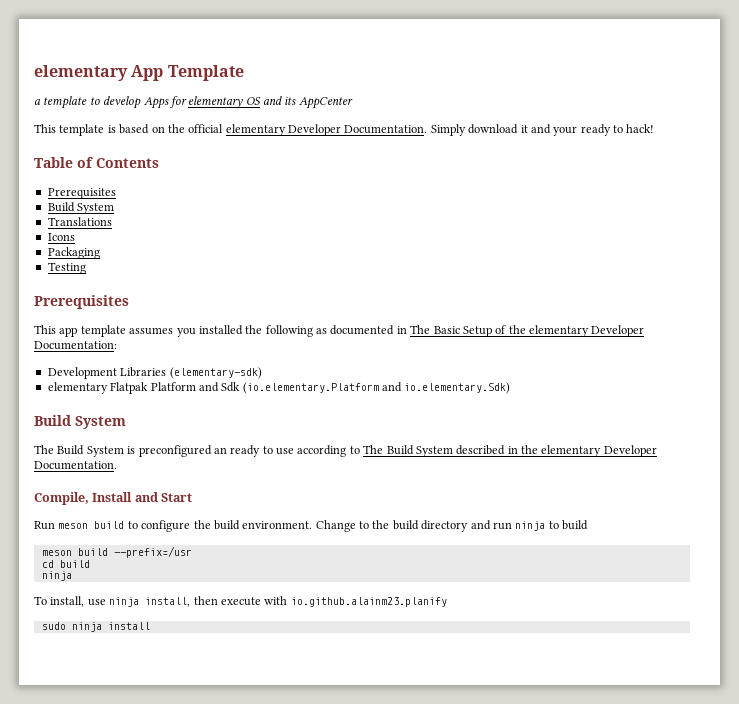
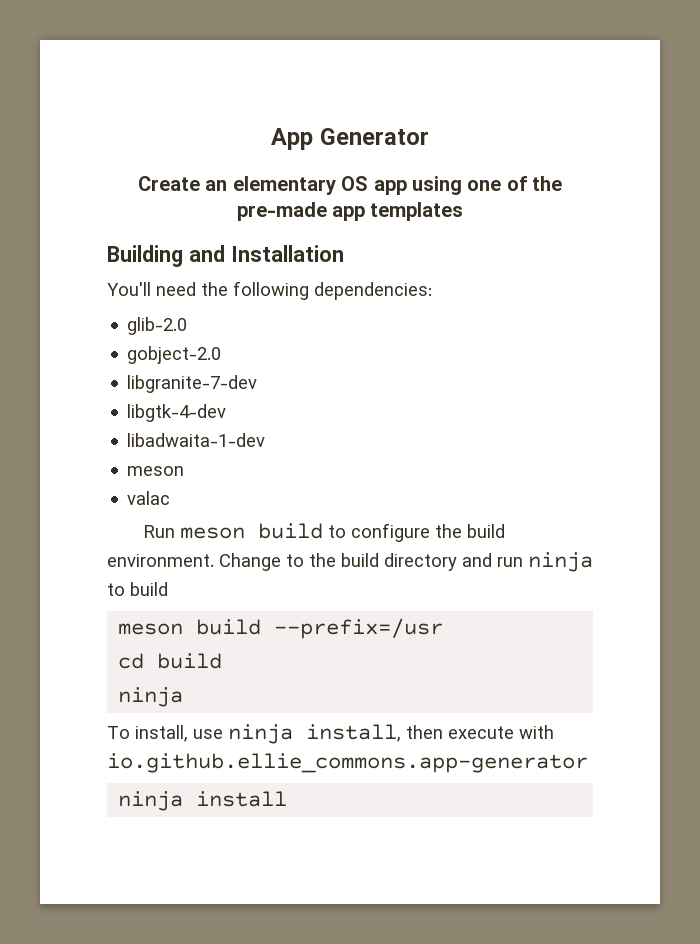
- elementary App Template
- a template to develop Apps for elementary OS and its AppCenter
- This template is based on the official elementary Developer Documentation. Simply download it and your ready to hack!
- Table of Contents
- Prerequisites
- Build System
- Translations
- Icons
- Packaging
- Testing
- Prerequisites
- This app template assumes you installed the following as documented in The Basic Setup of the elementary Developer Documentation:
- Development Libraries (elementary-sdk)
- elementary Flatpak Platform and Sdk (io.elementary.Platform and io.elementary.Sdk)
- Build System
- The Build System is preconfigured an ready to use according to The Build System described in the elementary Developer Documentation.
- Compile, Install and Start
+ App Generator
+ Create an elementary OS app using one of the pre-made app templates
+ Building and Installation
+ You'll need the following dependencies:
+ glib-2.0
+ gobject-2.0
+ libgranite-7-dev
+ libgtk-4-dev
+ libadwaita-1-dev
+ meson
+ valac
- To install, use ninja install, then execute with io.github.alainm23.planify
- sudo ninja install
+ To install, use ninja install, then execute with io.github.ellie_commons.app-generator
+ ninja install

